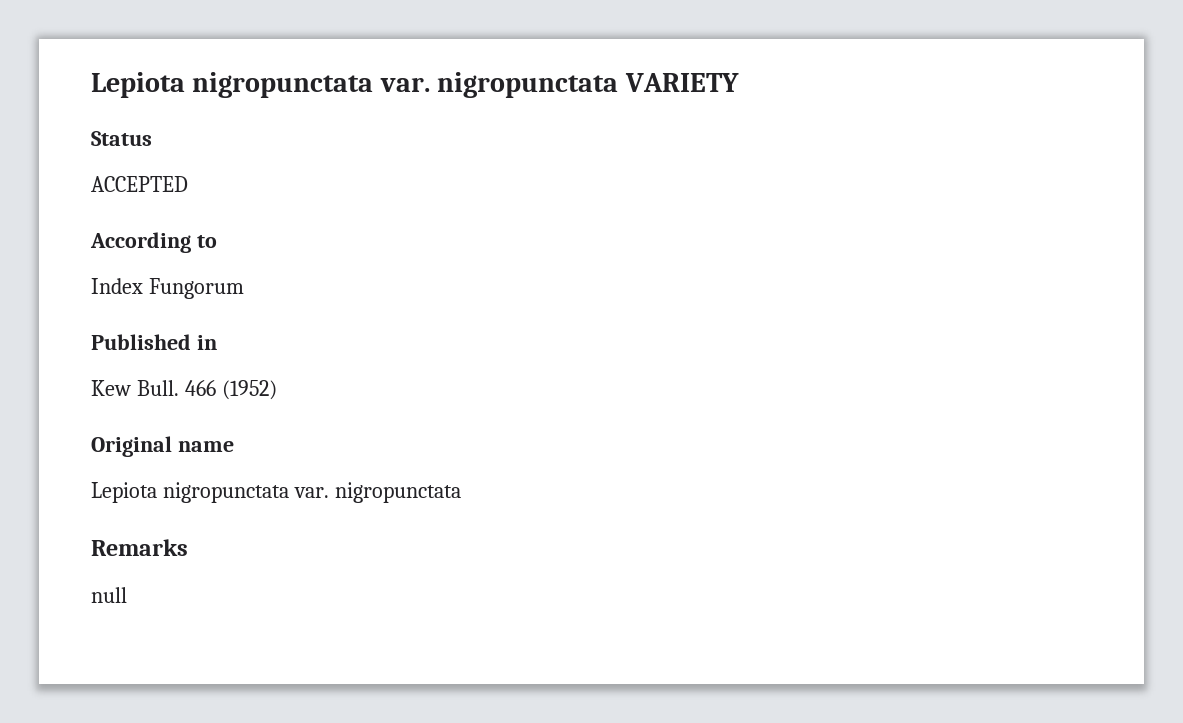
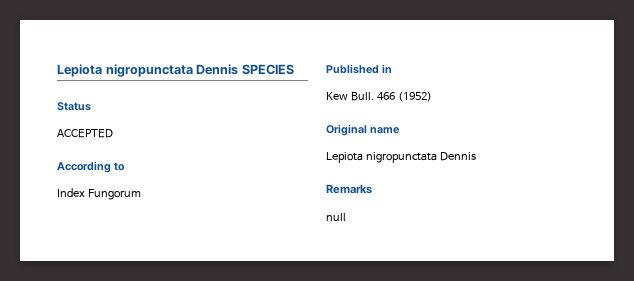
- Lepiota nigropunctata var. nigropunctata VARIETY
+ Lepiota nigropunctata Dennis SPECIES
  Original name
- Lepiota nigropunctata var. nigropunctata
+ Lepiota nigropunctata Dennis

